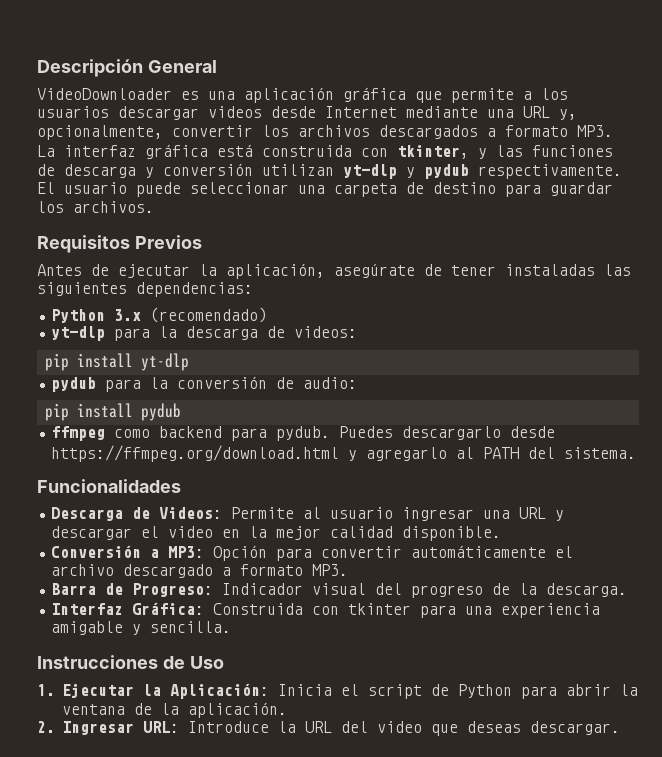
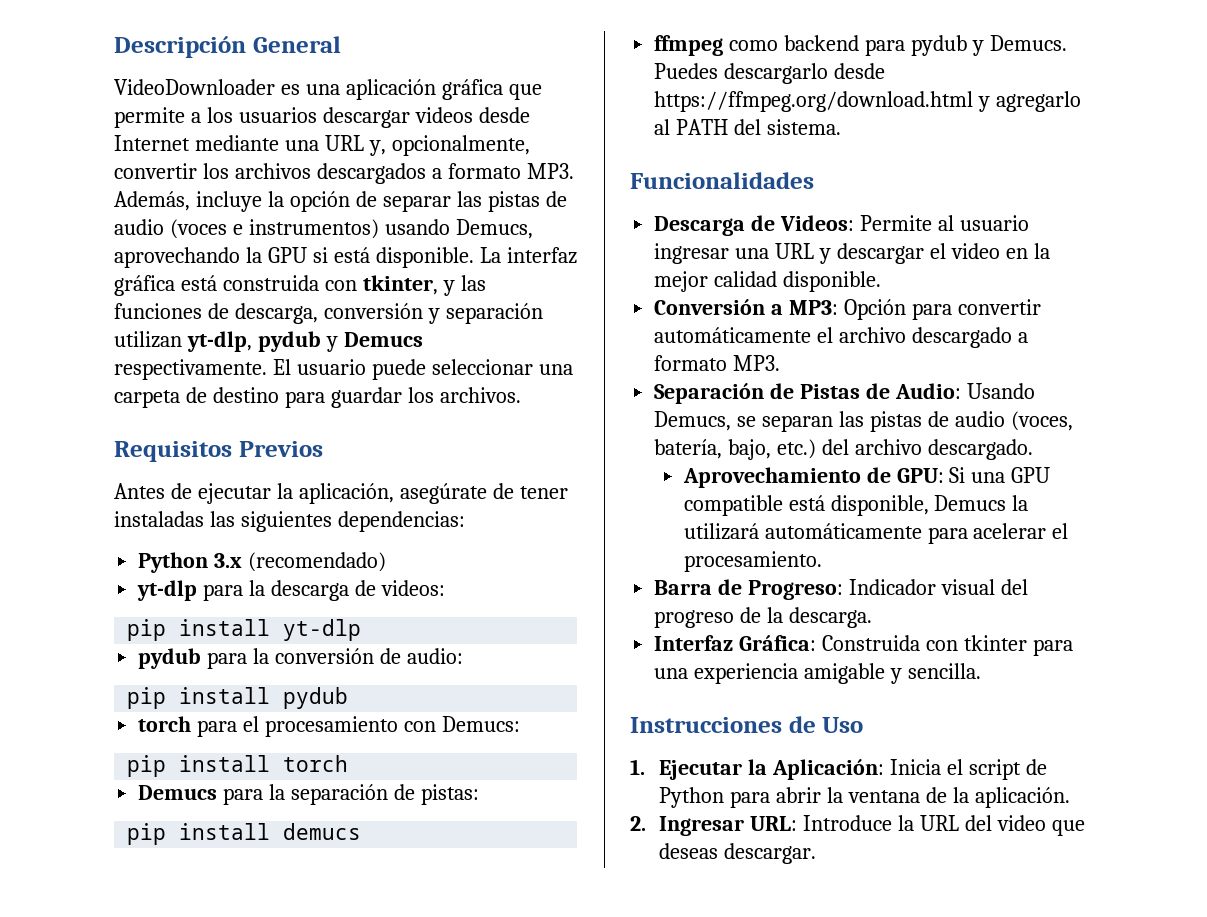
- VideoDownloader es una aplicación gráfica que permite a los usuarios descargar videos desde Internet mediante una URL y, opcionalmente, convertir los archivos descargados a formato MP3. La interfaz gráfica está construida con tkinter, y las funciones de descarga y conversión utilizan yt-dlp y pydub respectivamente.
+ VideoDownloader es una aplicación gráfica que permite a los usuarios descargar videos desde Internet mediante una URL y, opcionalmente, convertir los archivos descargados a formato MP3. Además, incluye la opción de separar las pistas de audio (voces e instrumentos) usando Demucs, aprovechando la GPU si está disponible. La interfaz gráfica está construida con tkinter, y las funciones de descarga, conversión y separación utilizan yt-dlp, pydub y Demucs respectivamente.
+ torch para el procesamiento con Demucs:
+ pip install torch
+ Demucs para la separación de pistas:
+ pip install demucs
- ffmpeg como backend para pydub.
+ ffmpeg como backend para pydub y Demucs.
+ Separación de Pistas de Audio: Usando Demucs, se separan las pistas de audio (voces, batería, bajo, etc.) del archivo descargado.
+ Aprovechamiento de GPU: Si una GPU compatible está disponible, Demucs la utilizará automáticamente para acelerar el procesamiento.

